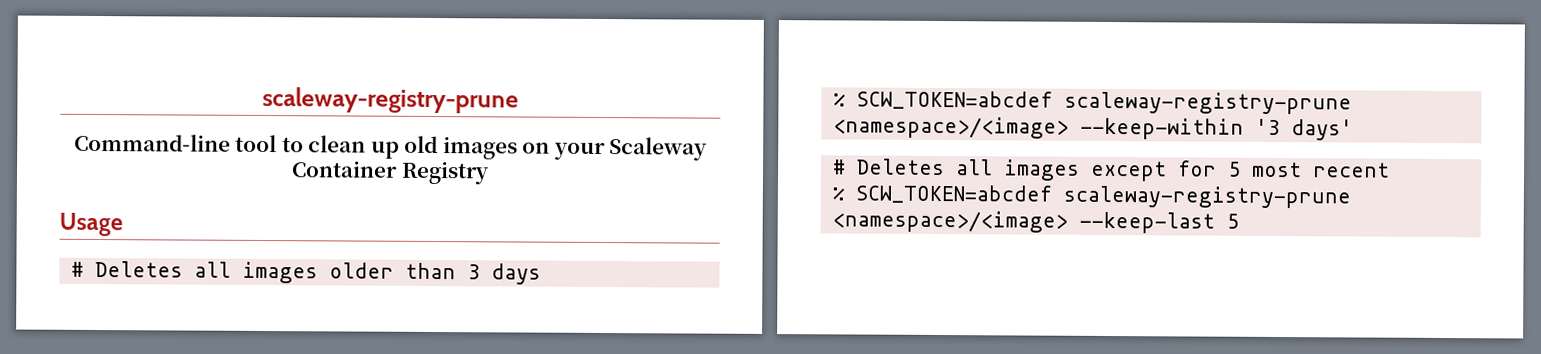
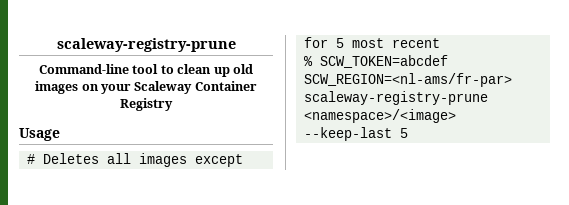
- # Deletes all images older than 3 days
- % SCW_TOKEN=abcdef scaleway-registry-prune <namespace>/<image> --keep-within '3 days'
- % SCW_TOKEN=abcdef scaleway-registry-prune <namespace>/<image> --keep-last 5
+ % SCW_TOKEN=abcdef SCW_REGION=<nl-ams/fr-par> scaleway-registry-prune <namespace>/<image> --keep-last 5

